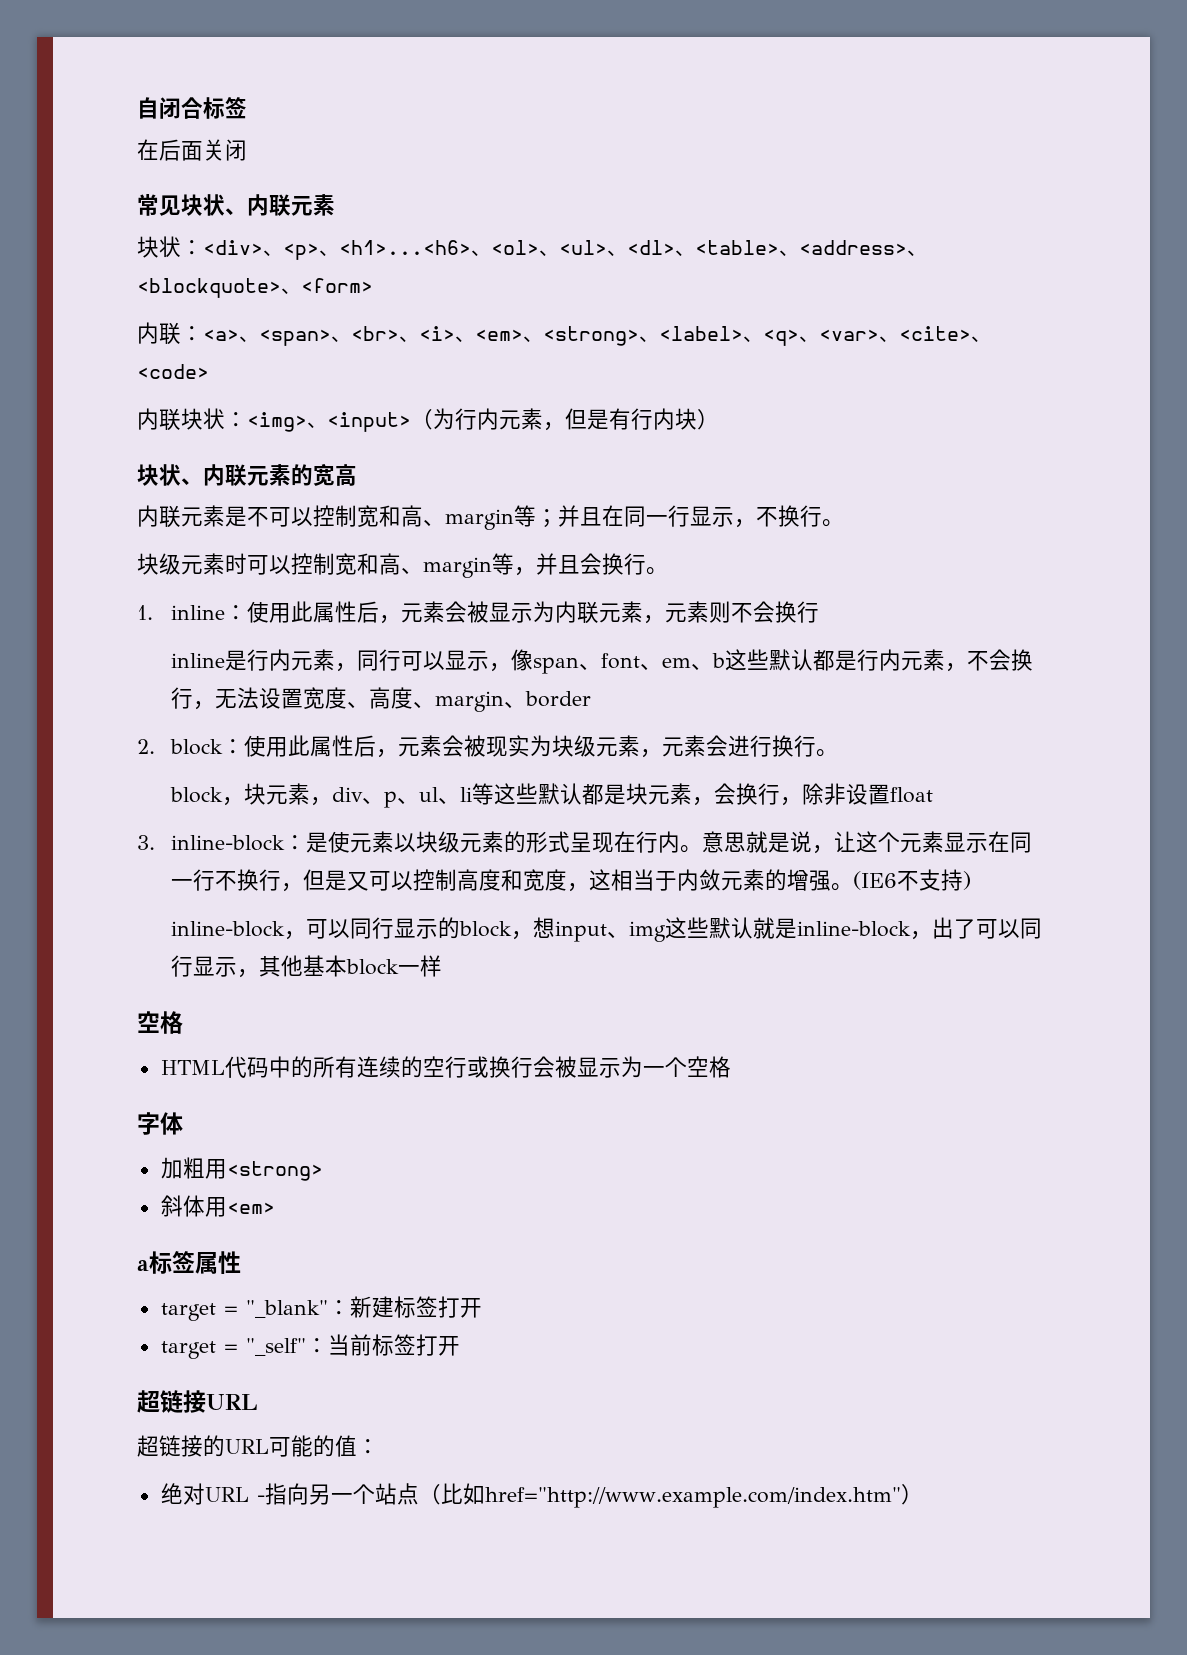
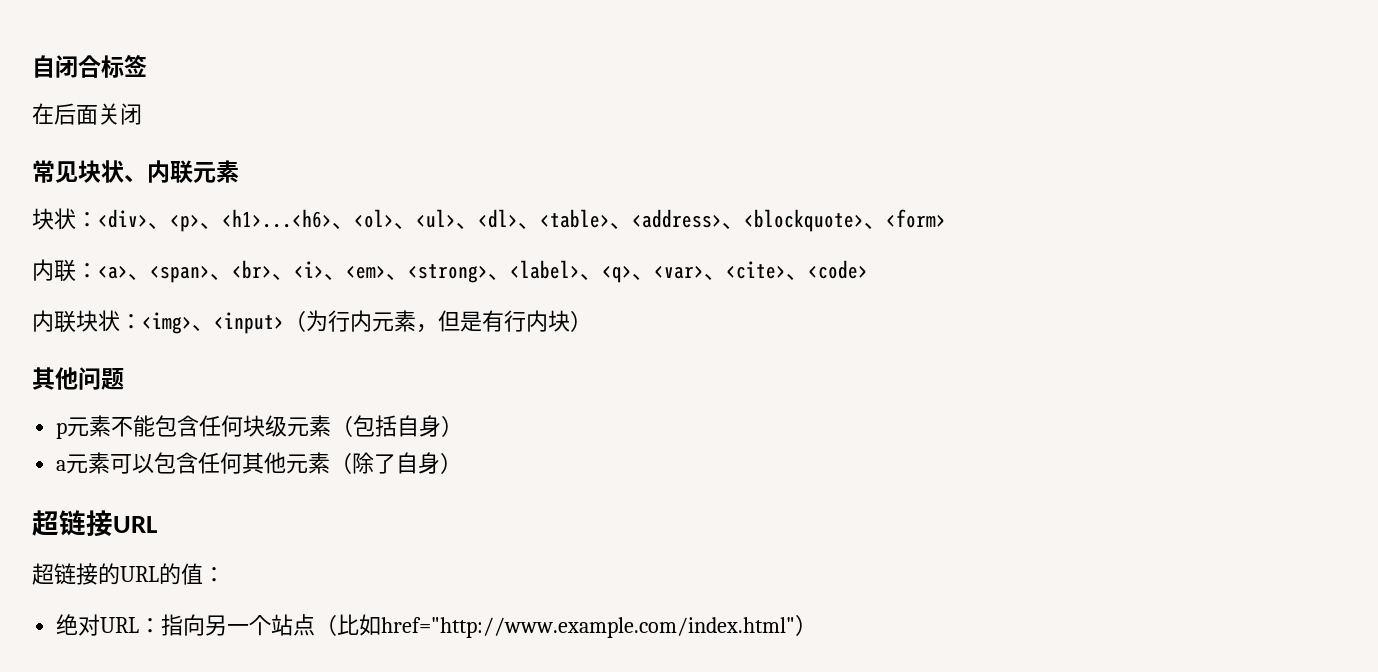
- 块状、内联元素的宽高
- 内联元素是不可以控制宽和高、margin等；并且在同一行显示，不换行。
- 块级元素时可以控制宽和高、margin等，并且会换行。
- 1. inline：使用此属性后，元素会被显示为内联元素，元素则不会换行
- inline是行内元素，同行可以显示，像span、font、em、b这些默认都是行内元素，不会换行，无法设置宽度、高度、margin、border
- 2. block：使用此属性后，元素会被现实为块级元素，元素会进行换行。
- block，块元素，div、p、ul、li等这些默认都是块元素，会换行，除非设置float
- 3. inline-block：是使元素以块级元素的形式呈现在行内。意思就是说，让这个元素显示在同一行不换行，但是又可以控制高度和宽度，这相当于内敛元素的增强。(IE6不支持)
- inline-block，可以同行显示的block，想input、img这些默认就是inline-block，出了可以同行显示，其他基本block一样
- 空格
- HTML代码中的所有连续的空行或换行会被显示为一个空格
- 字体
- 加粗用<strong>
- 斜体用<em>
- a标签属性
- target = "_blank"：新建标签打开
- target = "_self"：当前标签打开
+ 其他问题
+ p元素不能包含任何块级元素（包括自身）
+ a元素可以包含任何其他元素（除了自身）
- 超链接的URL可能的值：
+ 超链接的URL的值：
- 绝对URL -指向另一个站点（比如href="http://www.example.com/index.htm"）
+ 绝对URL：指向另一个站点（比如href="http://www.example.com/index.html"）

